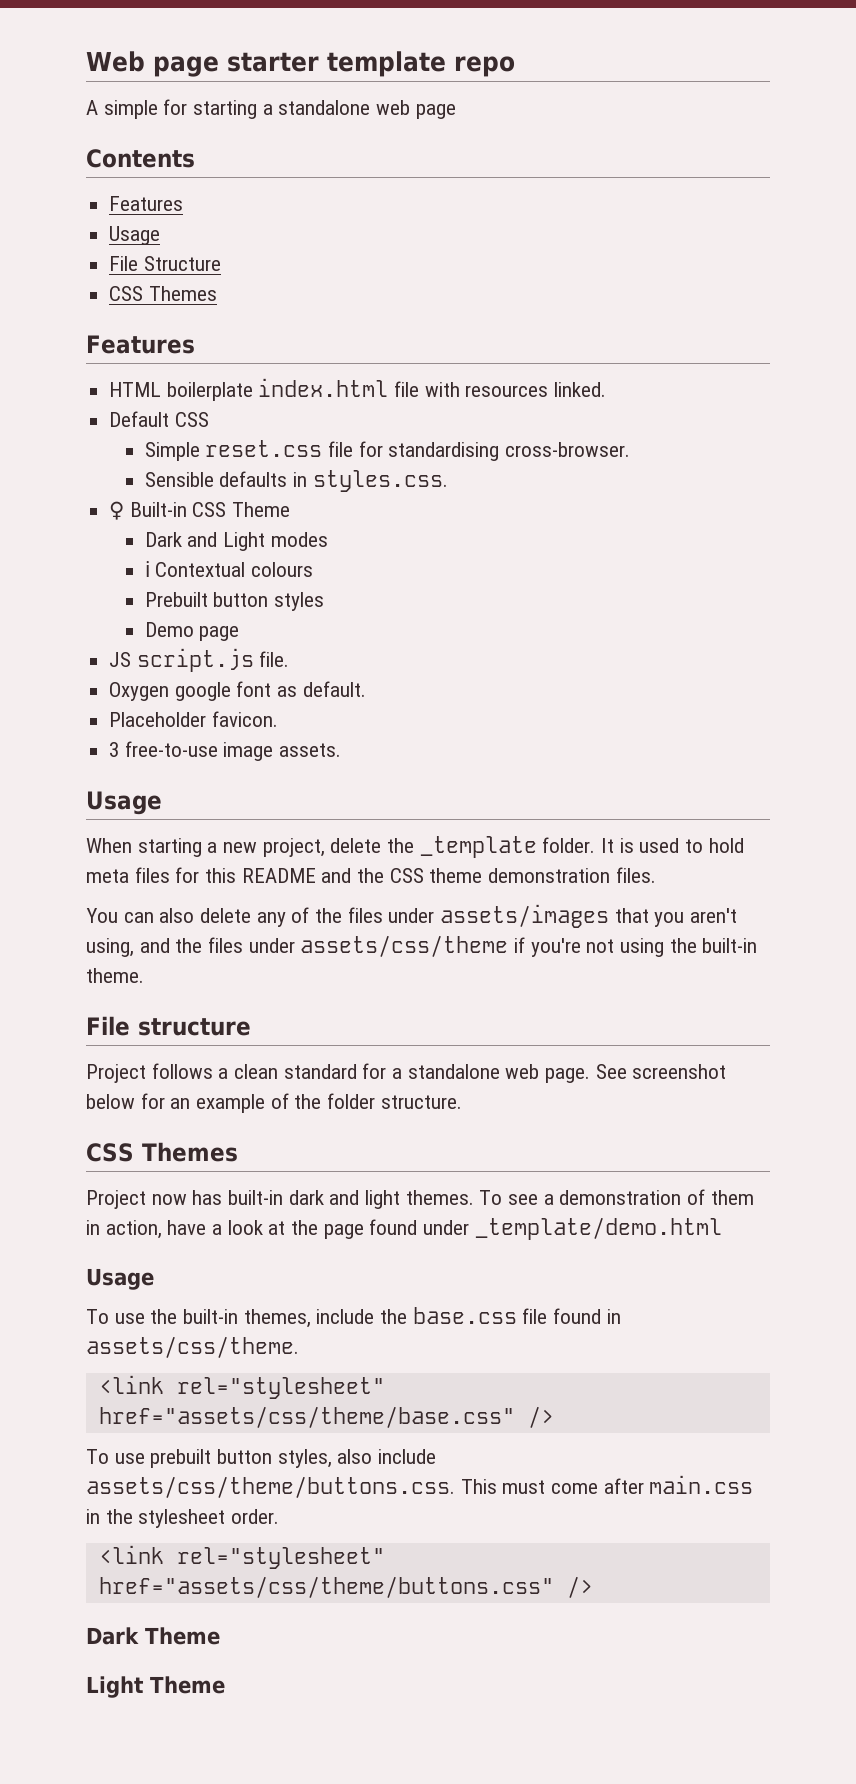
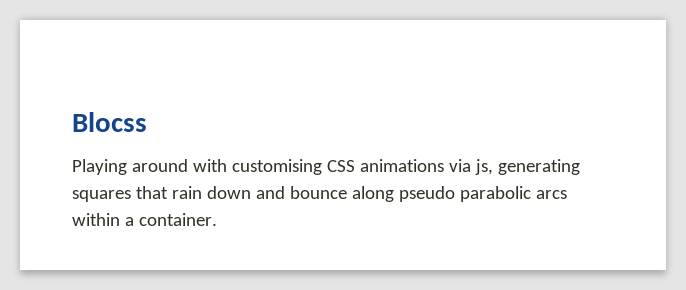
- Web page starter template repo
- A simple for starting a standalone web page
- Contents
- Features
- Usage
- File Structure
- CSS Themes
- Features
- HTML boilerplate index.html file with resources linked.
- Default CSS
- Simple reset.css file for standardising cross-browser.
- Sensible defaults in styles.css.
- ♀ Built-in CSS Theme
- Dark and Light modes
- ℹ Contextual colours
- Prebuilt button styles
- Demo page
- JS script.js file.
- Oxygen google font as default.
- Placeholder favicon.
- 3 free-to-use image assets.
- Usage
- When starting a new project, delete the _template folder. It is used to hold meta files for this README and the CSS theme demonstration files.
- You can also delete any of the files under assets/images that you aren't using, and the files under assets/css/theme if you're not using the built-in theme.
- File structure
- Project follows a clean standard for a standalone web page. See screenshot below for an example of the folder structure.
- CSS Themes
- Project now has built-in dark and light themes. To see a demonstration of them in action, have a look at the page found under _template/demo.html
- Usage
- To use the built-in themes, include the base.css file found in assets/css/theme.
- <link rel="stylesheet" href="assets/css/theme/base.css" />
- To use prebuilt button styles, also include assets/css/theme/buttons.css. This must come after main.css in the stylesheet order.
- <link rel="stylesheet" href="assets/css/theme/buttons.css" />
- Dark Theme
- Light Theme
+ Blocss
+ Playing around with customising CSS animations via js, generating squares that rain down and bounce along pseudo parabolic arcs within a container.

